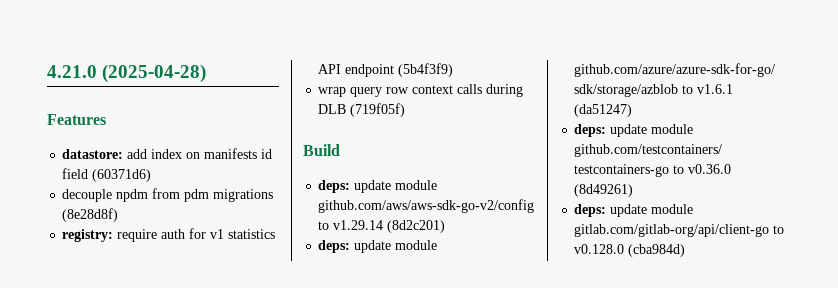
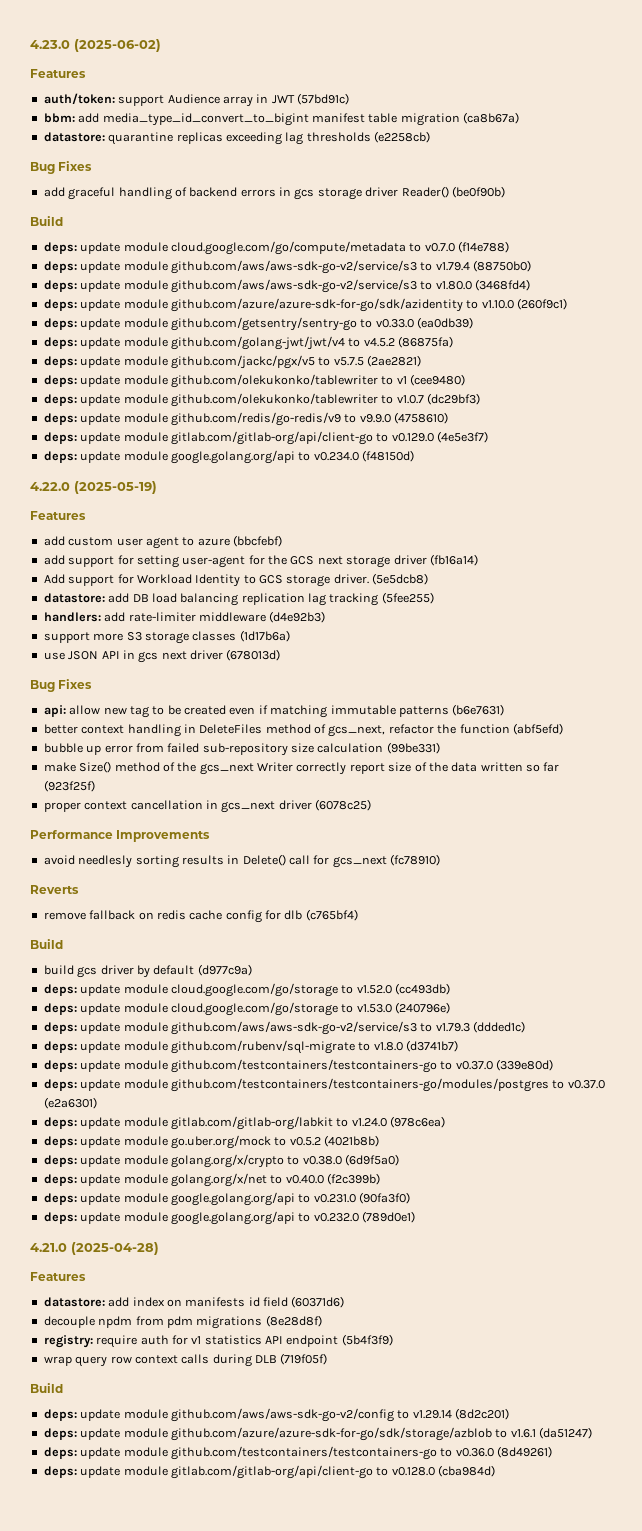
+ 4.23.0 (2025-06-02)
+ Features
+ auth/token: support Audience array in JWT (57bd91c)
+ bbm: add media_type_id_convert_to_bigint manifest table migration (ca8b67a)
+ datastore: quarantine replicas exceeding lag thresholds (e2258cb)
+ Bug Fixes
+ add graceful handling of backend errors in gcs storage driver Reader() (be0f90b)
+ Build
+ deps: update module cloud.google.com/go/compute/metadata to v0.7.0 (f14e788)
+ deps: update module github.com/aws/aws-sdk-go-v2/service/s3 to v1.79.4 (88750b0)
+ deps: update module github.com/aws/aws-sdk-go-v2/service/s3 to v1.80.0 (3468fd4)
+ deps: update module github.com/azure/azure-sdk-for-go/sdk/azidentity to v1.10.0 (260f9c1)
+ deps: update module github.com/getsentry/sentry-go to v0.33.0 (ea0db39)
+ deps: update module github.com/golang-jwt/jwt/v4 to v4.5.2 (86875fa)
+ deps: update module github.com/jackc/pgx/v5 to v5.7.5 (2ae2821)
+ deps: update module github.com/olekukonko/tablewriter to v1 (cee9480)
+ deps: update module github.com/olekukonko/tablewriter to v1.0.7 (dc29bf3)
+ deps: update module github.com/redis/go-redis/v9 to v9.9.0 (4758610)
+ deps: update module gitlab.com/gitlab-org/api/client-go to v0.129.0 (4e5e3f7)
+ deps: update module google.golang.org/api to v0.234.0 (f48150d)
+ 4.22.0 (2025-05-19)
+ Features
+ add custom user agent to azure (bbcfebf)
+ add support for setting user-agent for the GCS next storage driver (fb16a14)
+ Add support for Workload Identity to GCS storage driver. (5e5dcb8)
+ datastore: add DB load balancing replication lag tracking (5fee255)
+ handlers: add rate-limiter middleware (d4e92b3)
+ support more S3 storage classes (1d17b6a)
+ use JSON API in gcs next driver (678013d)
+ Bug Fixes
+ api: allow new tag to be created even if matching immutable patterns (b6e7631)
+ better context handling in DeleteFiles method of gcs_next, refactor the function (abf5efd)
+ bubble up error from failed sub-repository size calculation (99be331)
+ make Size() method of the gcs_next Writer correctly report size of the data written so far (923f25f)
+ proper context cancellation in gcs_next driver (6078c25)
+ Performance Improvements
+ avoid needlesly sorting results in Delete() call for gcs_next (fc78910)
+ Reverts
+ remove fallback on redis cache config for dlb (c765bf4)
+ Build
+ build gcs driver by default (d977c9a)
+ deps: update module cloud.google.com/go/storage to v1.52.0 (cc493db)
+ deps: update module cloud.google.com/go/storage to v1.53.0 (240796e)
+ deps: update module github.com/aws/aws-sdk-go-v2/service/s3 to v1.79.3 (ddded1c)
+ deps: update module github.com/rubenv/sql-migrate to v1.8.0 (d3741b7)
+ deps: update module github.com/testcontainers/testcontainers-go to v0.37.0 (339e80d)
+ deps: update module github.com/testcontainers/testcontainers-go/modules/postgres to v0.37.0 (e2a6301)
+ deps: update module gitlab.com/gitlab-org/labkit to v1.24.0 (978c6ea)
+ deps: update module go.uber.org/mock to v0.5.2 (4021b8b)
+ deps: update module golang.org/x/crypto to v0.38.0 (6d9f5a0)
+ deps: update module golang.org/x/net to v0.40.0 (f2c399b)
+ deps: update module google.golang.org/api to v0.231.0 (90fa3f0)
+ deps: update module google.golang.org/api to v0.232.0 (789d0e1)

